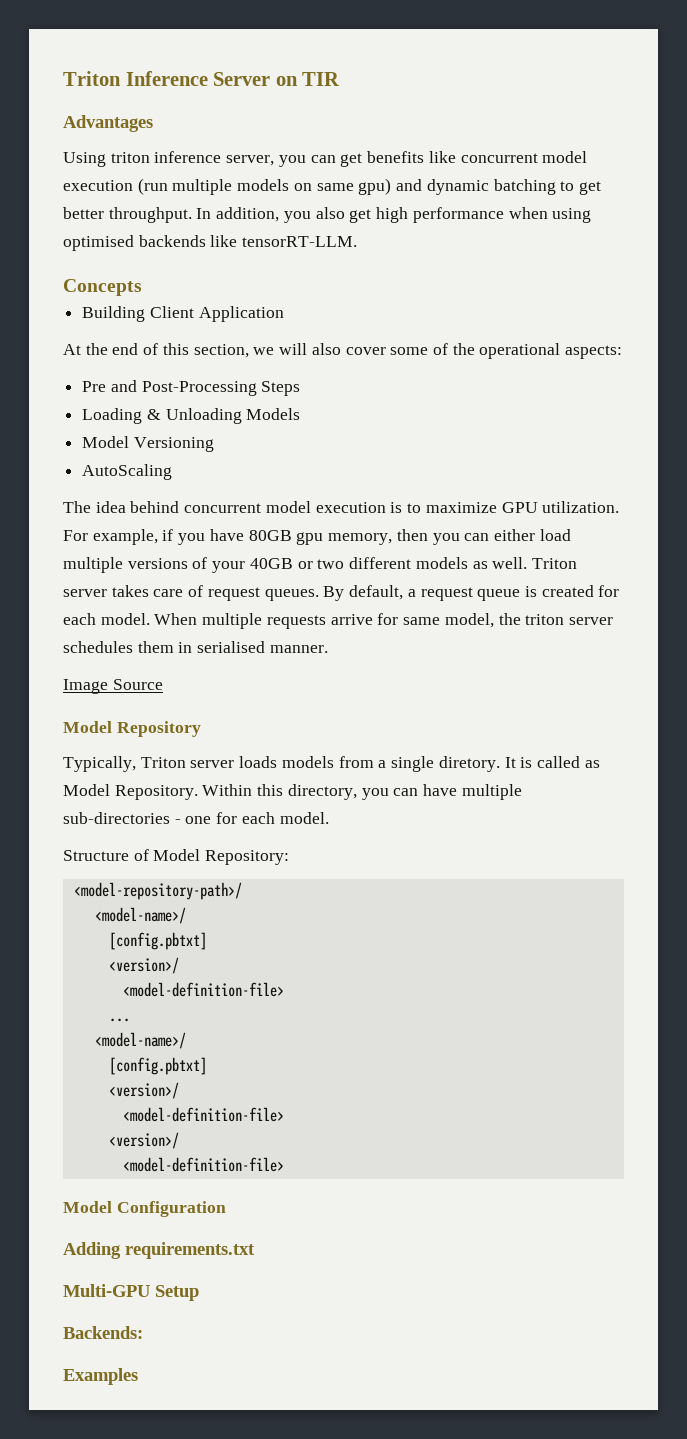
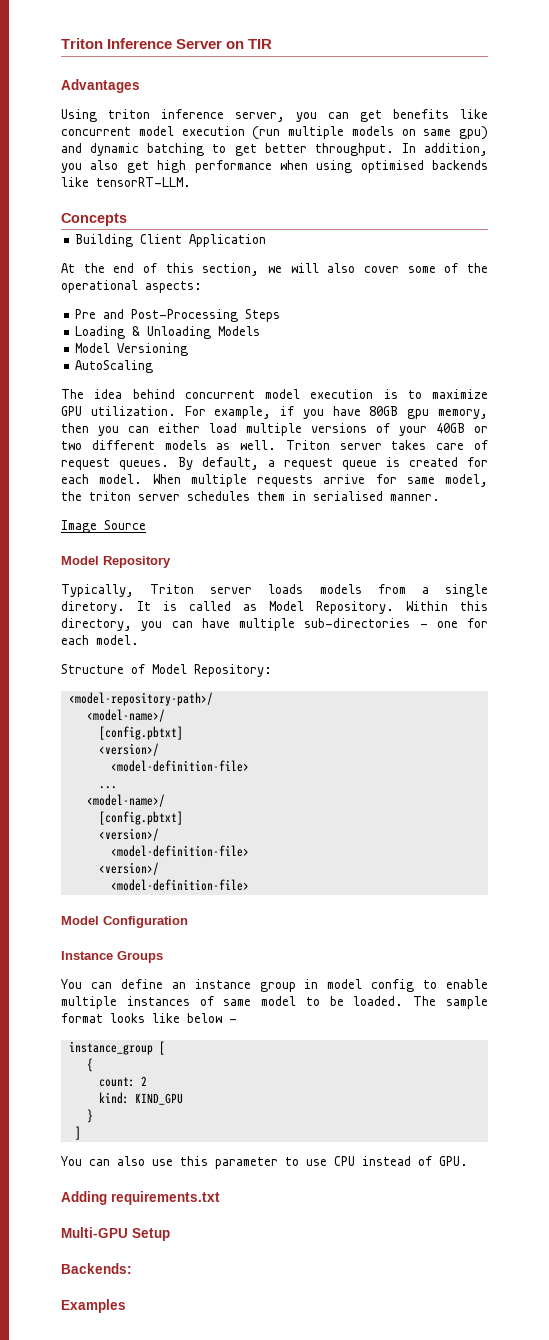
+ Instance Groups
+ You can define an instance group in model config to enable multiple instances of same model to be loaded. The sample format looks like below -
+ instance_group [
+ {
+ count: 2
+ kind: KIND_GPU
+ }
+ ]
+ You can also use this parameter to use CPU instead of GPU.

